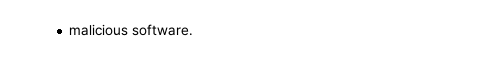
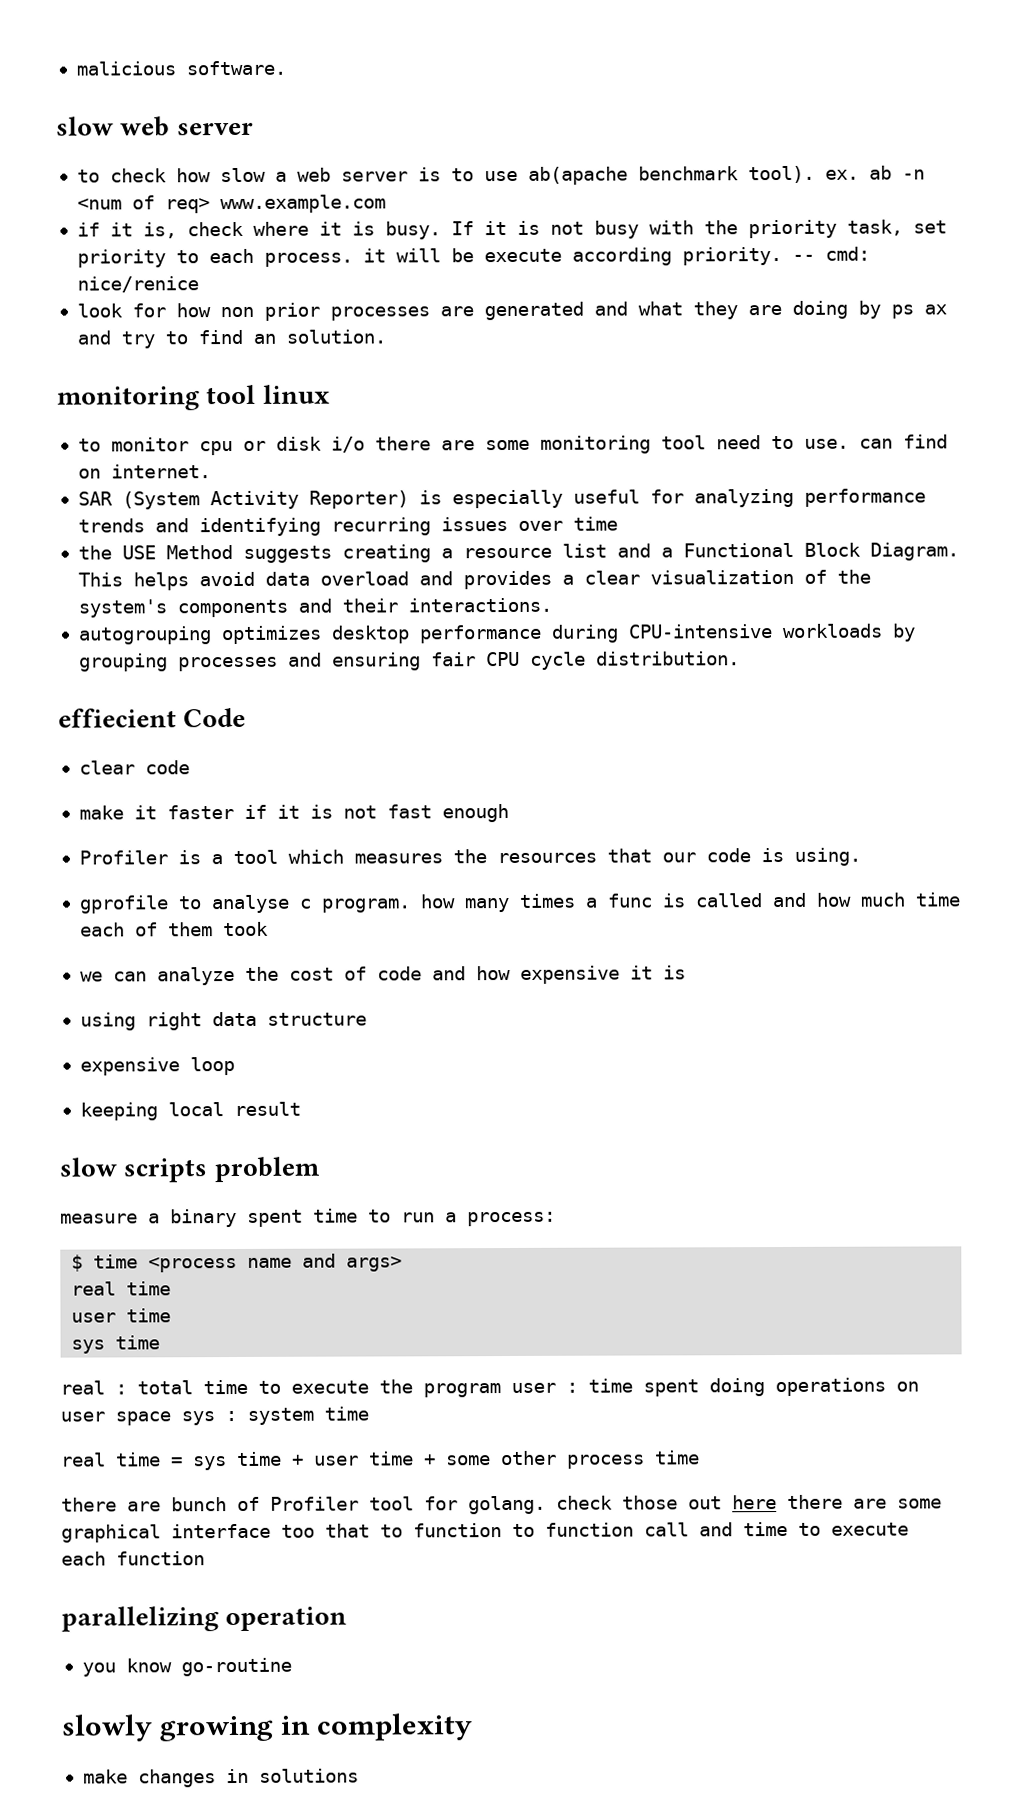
+ slow web server
+ to check how slow a web server is to use ab(apache benchmark tool). ex. ab -n <num of req> www.example.com
+ if it is, check where it is busy. If it is not busy with the priority task, set priority to each process. it will be execute according priority. -- cmd: nice/renice
+ look for how non prior processes are generated and what they are doing by ps ax and try to find an solution.
+ monitoring tool linux
+ to monitor cpu or disk i/o there are some monitoring tool need to use. can find on internet.
+ SAR (System Activity Reporter) is especially useful for analyzing performance trends and identifying recurring issues over time
+ the USE Method suggests creating a resource list and a Functional Block Diagram. This helps avoid data overload and provides a clear visualization of the system's components and their interactions.
+ autogrouping optimizes desktop performance during CPU-intensive workloads by grouping processes and ensuring fair CPU cycle distribution.
+ effiecient Code
+ clear code
+ make it faster if it is not fast enough
+ Profiler is a tool which measures the resources that our code is using.
+ gprofile to analyse c program. how many times a func is called and how much time each of them took
+ we can analyze the cost of code and how expensive it is
+ using right data structure
+ expensive loop
+ keeping local result
+ slow scripts problem
+ measure a binary spent time to run a process:
+ $ time <process name and args>
+ real time
+ user time
+ sys time
+ real : total time to execute the program user : time spent doing operations on user space sys : system time
+ real time = sys time + user time + some other process time
+ there are bunch of Profiler tool for golang. check those out here there are some graphical interface too that to function to function call and time to execute each function
+ parallelizing operation
+ you know go-routine
+ slowly growing in complexity
+ make changes in solutions

